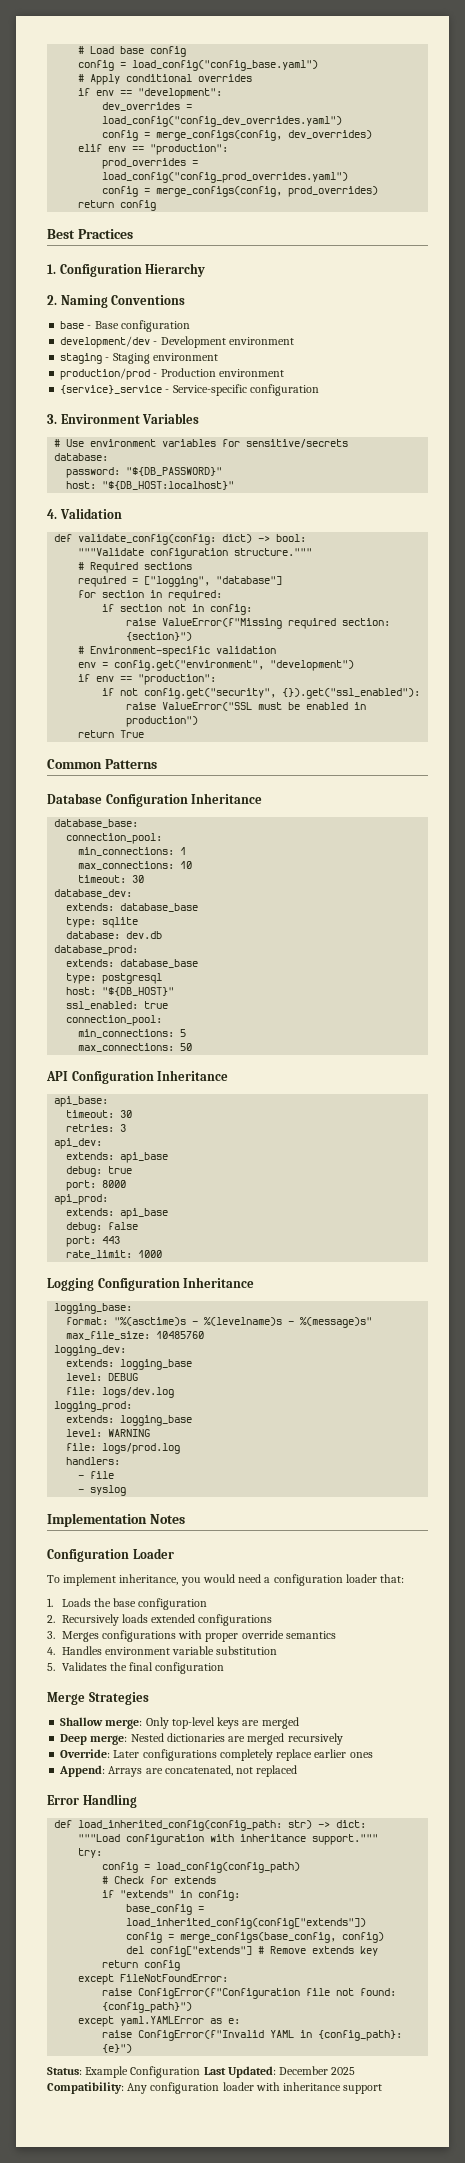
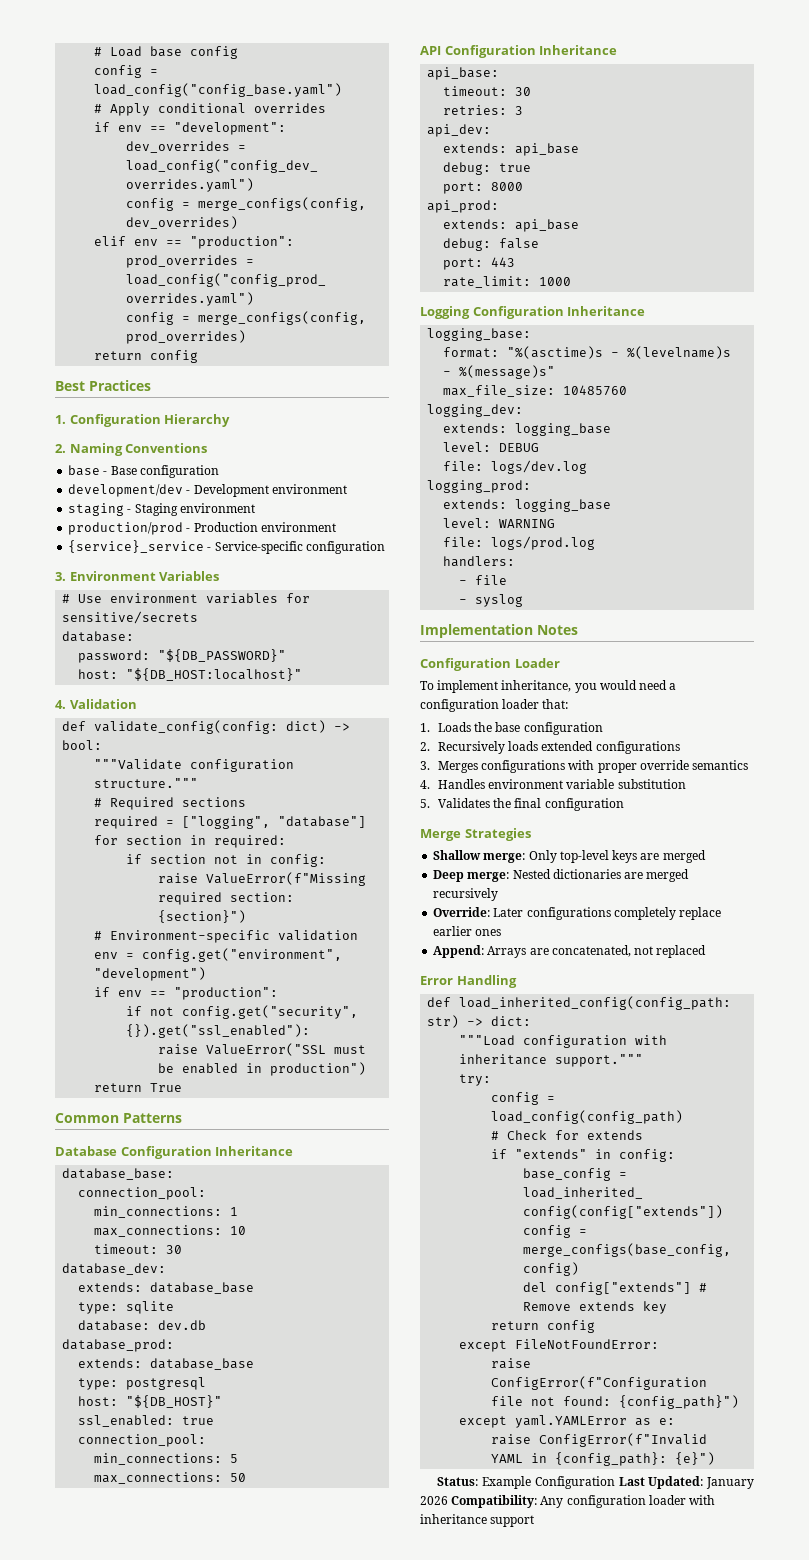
- Status: Example Configuration Last Updated: December 2025 Compatibility: Any configuration loader with inheritance support
+ Status: Example Configuration Last Updated: January 2026 Compatibility: Any configuration loader with inheritance support

